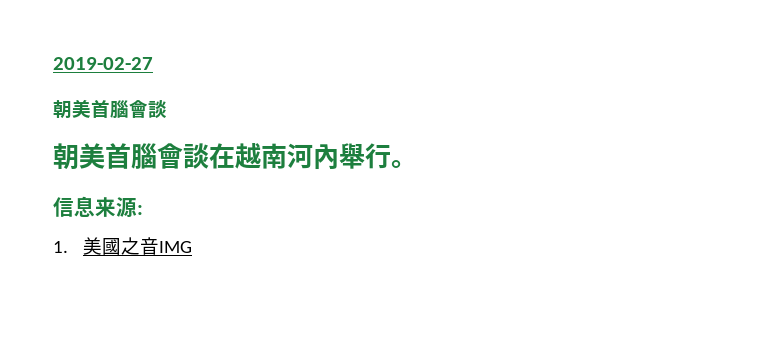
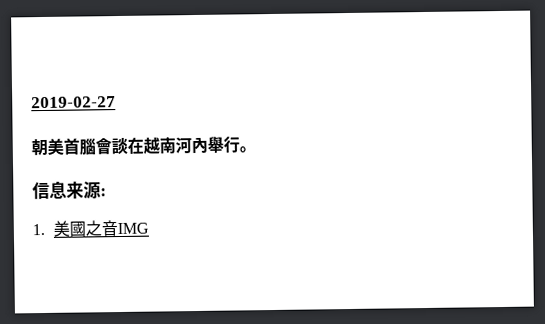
  2019-02-27
- 朝美首腦會談

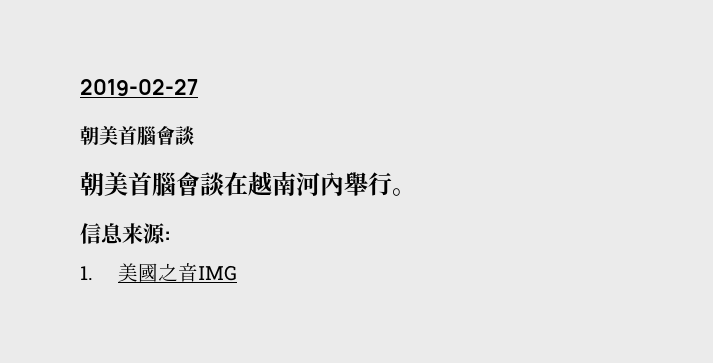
  2019-02-27
+ 朝美首腦會談

